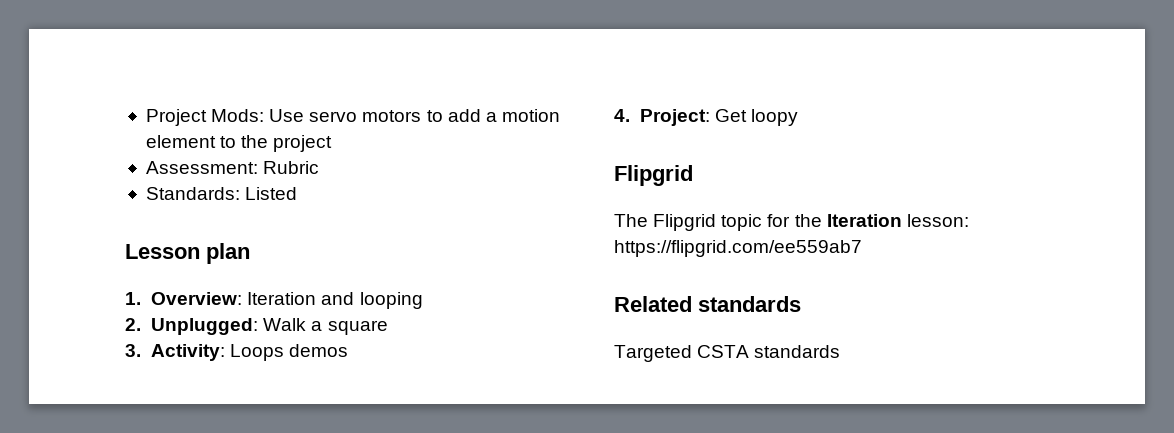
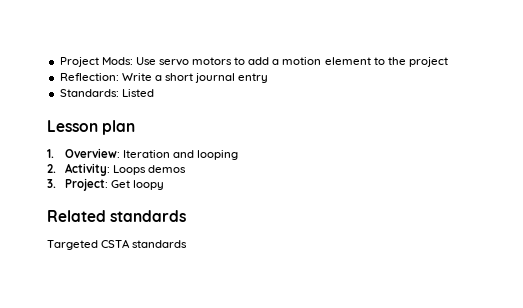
- Assessment: Rubric
+ Reflection: Write a short journal entry
- 2. Unplugged: Walk a square
- 3. Activity: Loops demos
+ 2. Activity: Loops demos
- 4. Project: Get loopy
- Flipgrid
- The Flipgrid topic for the Iteration lesson: https://flipgrid.com/ee559ab7
+ 3. Project: Get loopy

